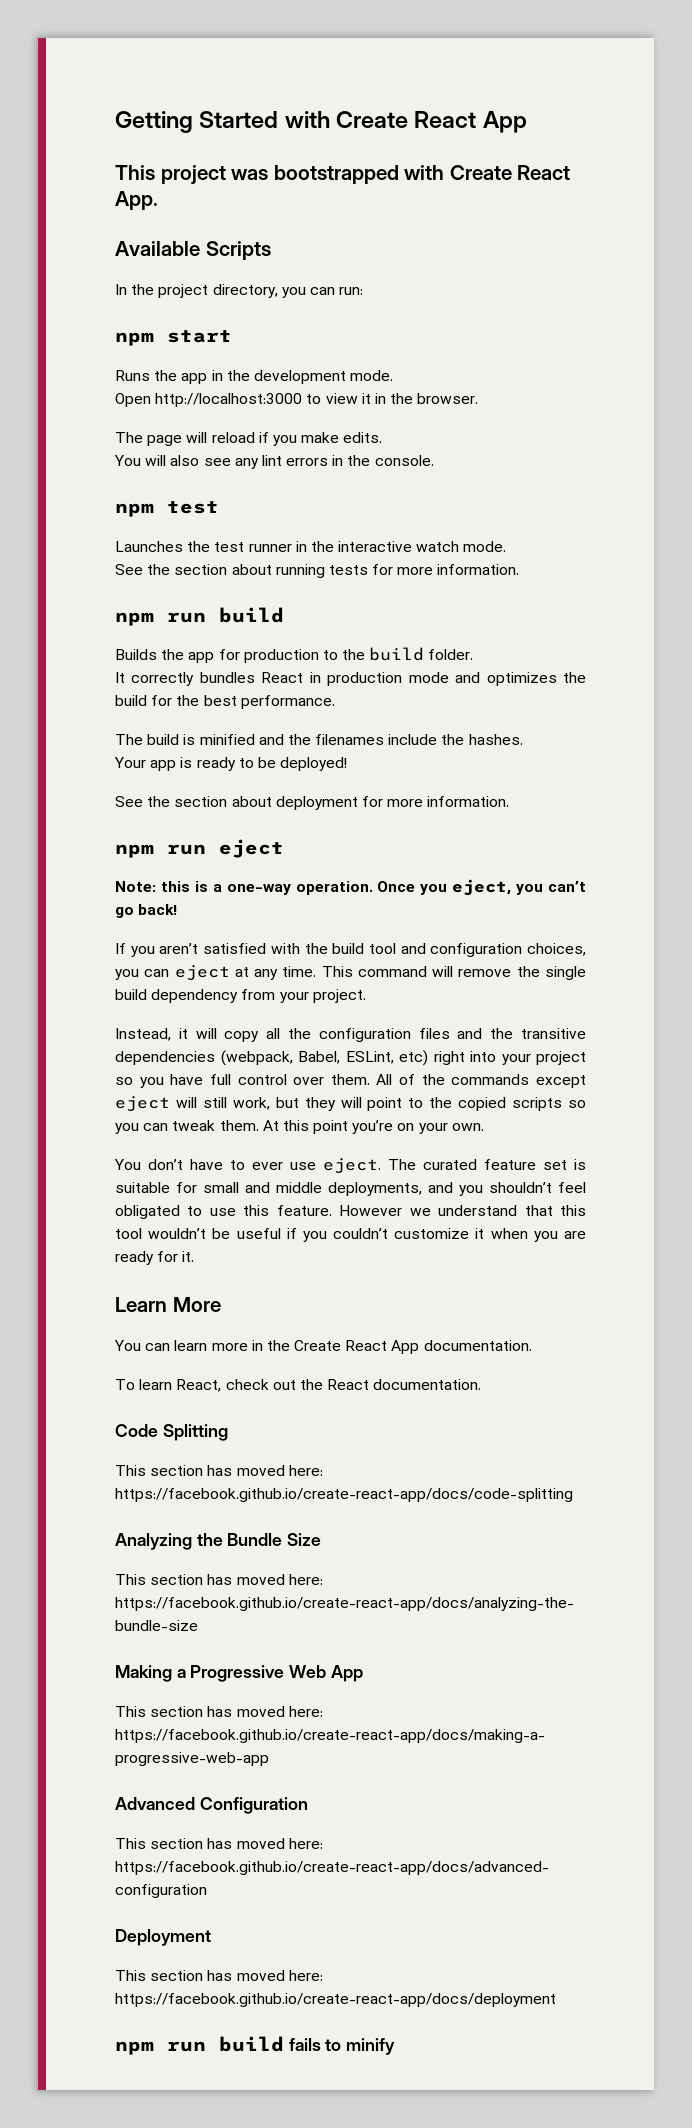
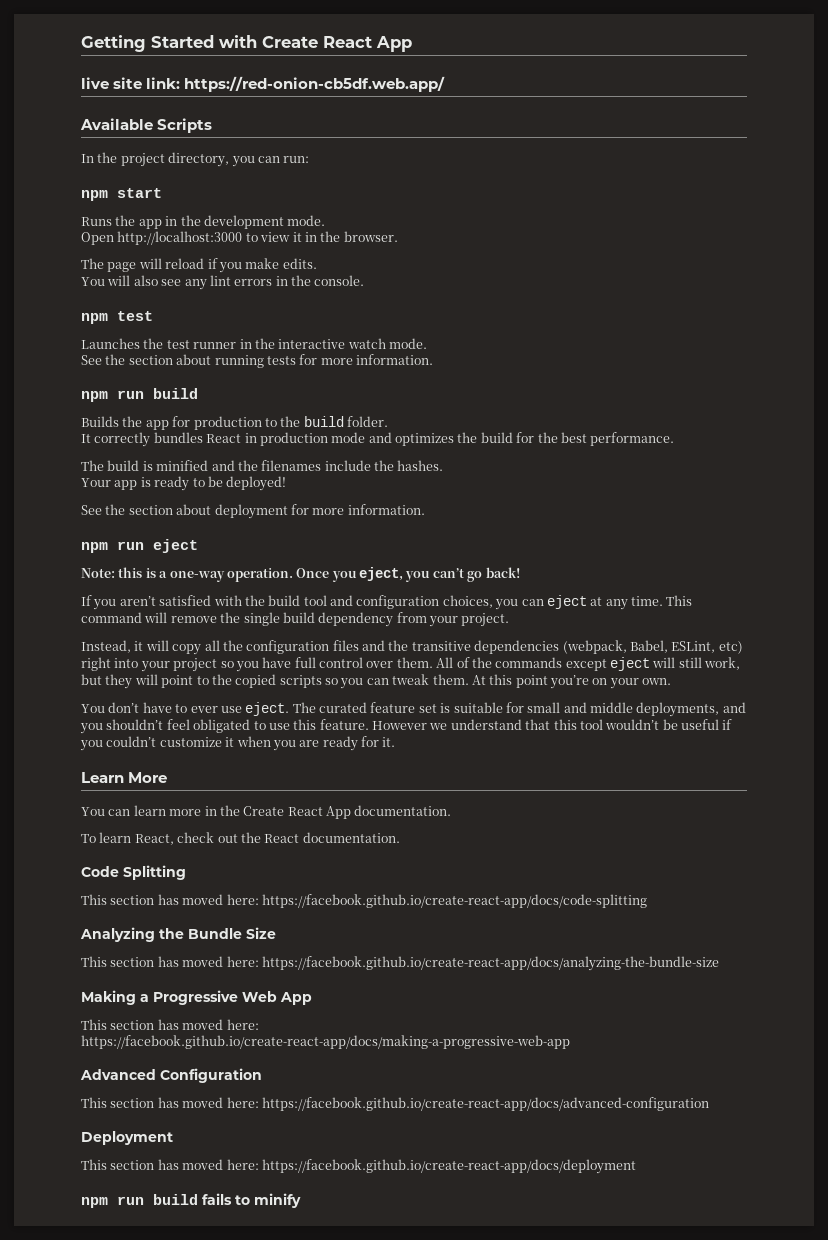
- This project was bootstrapped with Create React App.
+ live site link: https://red-onion-cb5df.web.app/

